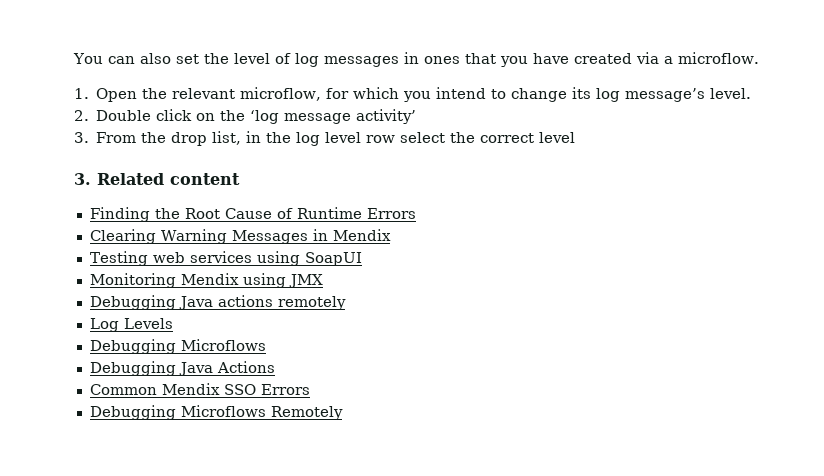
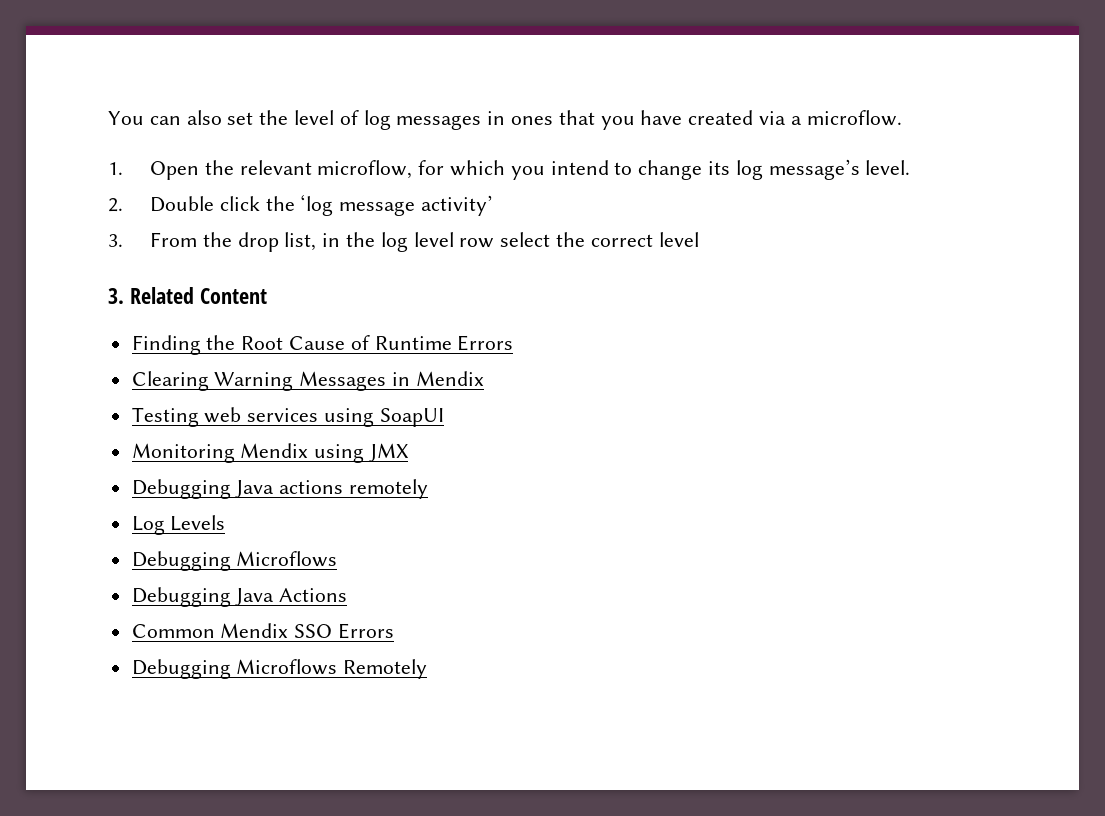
- 2. Double click on the ‘log message activity’
+ 2. Double click the ‘log message activity’
- 3. Related content
+ 3. Related Content

